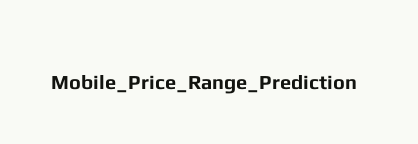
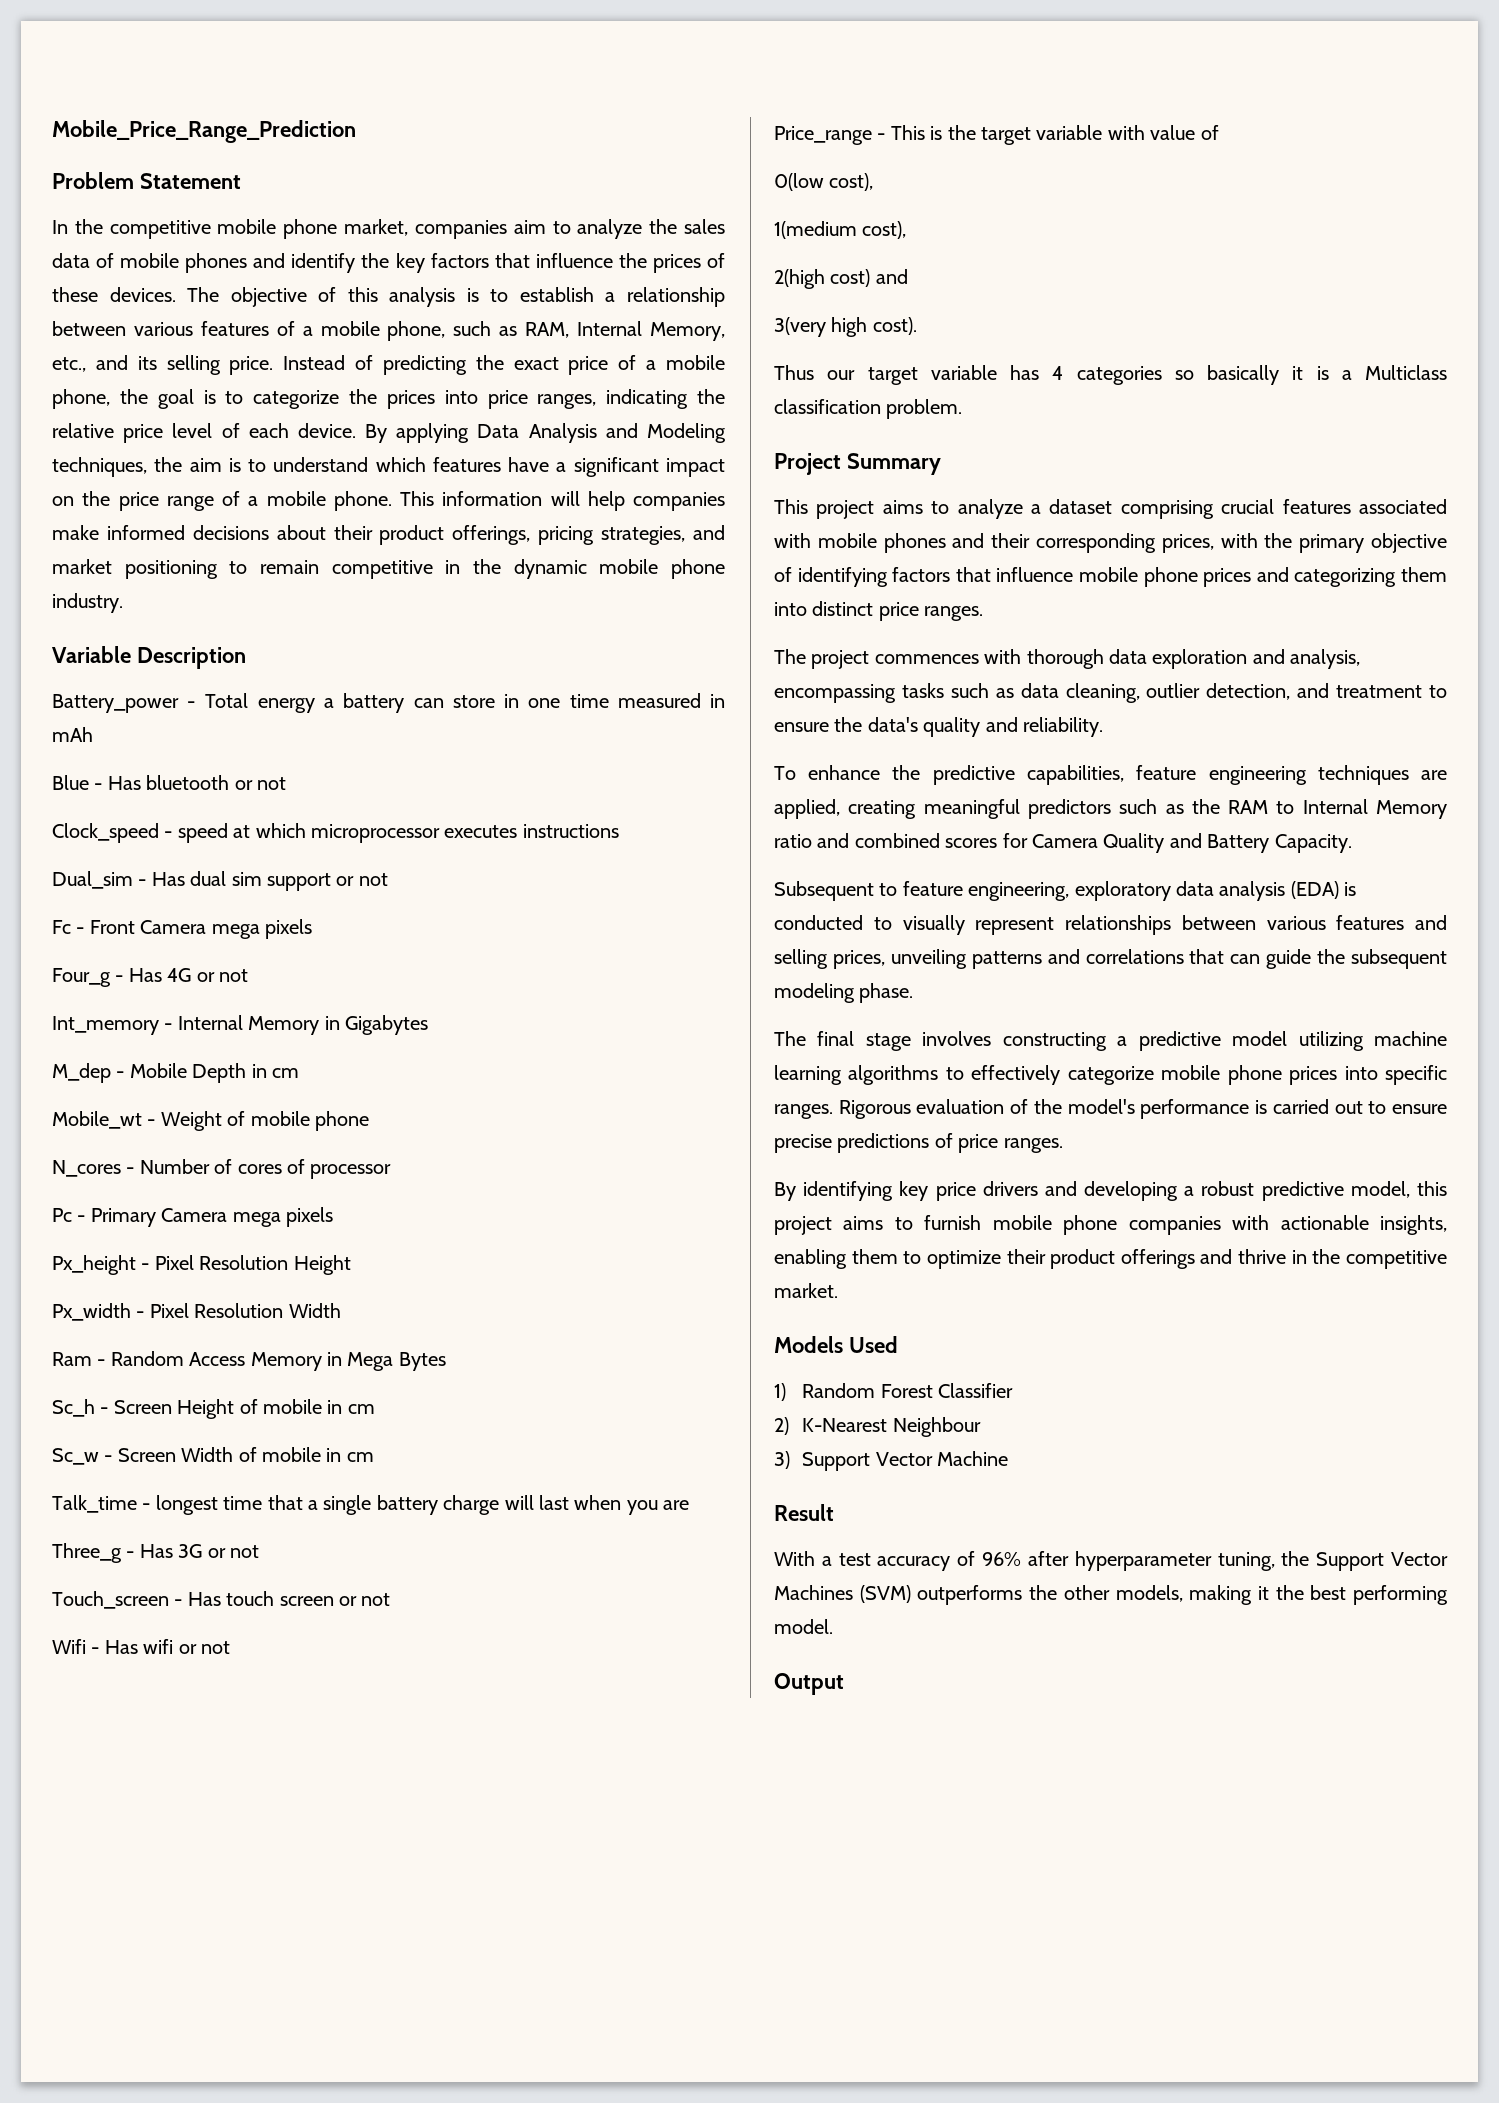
+ Problem Statement
+ In the competitive mobile phone market, companies aim to analyze the sales data of mobile phones and identify the key factors that influence the prices of these devices. The objective of this analysis is to establish a relationship between various features of a mobile phone, such as RAM, Internal Memory, etc., and its selling price. Instead of predicting the exact price of a mobile phone, the goal is to categorize the prices into price ranges, indicating the relative price level of each device. By applying Data Analysis and Modeling techniques, the aim is to understand which features have a significant impact on the price range of a mobile phone. This information will help companies make informed decisions about their product offerings, pricing strategies, and market positioning to remain competitive in the dynamic mobile phone industry.
+ Variable Description
+ Battery_power - Total energy a battery can store in one time measured in mAh
+ Blue - Has bluetooth or not
+ Clock_speed - speed at which microprocessor executes instructions
+ Dual_sim - Has dual sim support or not
+ Fc - Front Camera mega pixels
+ Four_g - Has 4G or not
+ Int_memory - Internal Memory in Gigabytes
+ M_dep - Mobile Depth in cm
+ Mobile_wt - Weight of mobile phone
+ N_cores - Number of cores of processor
+ Pc - Primary Camera mega pixels
+ Px_height - Pixel Resolution Height
+ Px_width - Pixel Resolution Width
+ Ram - Random Access Memory in Mega Bytes
+ Sc_h - Screen Height of mobile in cm
+ Sc_w - Screen Width of mobile in cm
+ Talk_time - longest time that a single battery charge will last when you are
+ Three_g - Has 3G or not
+ Touch_screen - Has touch screen or not
+ Wifi - Has wifi or not
+ Price_range - This is the target variable with value of
+ 0(low cost),
+ 1(medium cost),
+ 2(high cost) and
+ 3(very high cost).
+ Thus our target variable has 4 categories so basically it is a Multiclass classification problem.
+ Project Summary
+ This project aims to analyze a dataset comprising crucial features associated with mobile phones and their corresponding prices, with the primary objective of identifying factors that influence mobile phone prices and categorizing them into distinct price ranges.
+ The project commences with thorough data exploration and analysis, encompassing tasks such as data cleaning, outlier detection, and treatment to ensure the data's quality and reliability.
+ To enhance the predictive capabilities, feature engineering techniques are applied, creating meaningful predictors such as the RAM to Internal Memory ratio and combined scores for Camera Quality and Battery Capacity.
+ Subsequent to feature engineering, exploratory data analysis (EDA) is conducted to visually represent relationships between various features and selling prices, unveiling patterns and correlations that can guide the subsequent modeling phase.
+ The final stage involves constructing a predictive model utilizing machine learning algorithms to effectively categorize mobile phone prices into specific ranges. Rigorous evaluation of the model's performance is carried out to ensure precise predictions of price ranges.
+ By identifying key price drivers and developing a robust predictive model, this project aims to furnish mobile phone companies with actionable insights, enabling them to optimize their product offerings and thrive in the competitive market.
+ Models Used
+ 1) Random Forest Classifier
+ 2) K-Nearest Neighbour
+ 3) Support Vector Machine
+ Result
+ With a test accuracy of 96% after hyperparameter tuning, the Support Vector Machines (SVM) outperforms the other models, making it the best performing model.
+ Output

